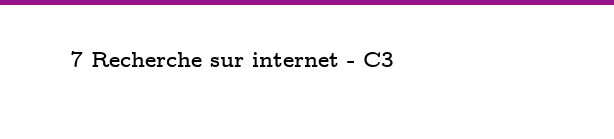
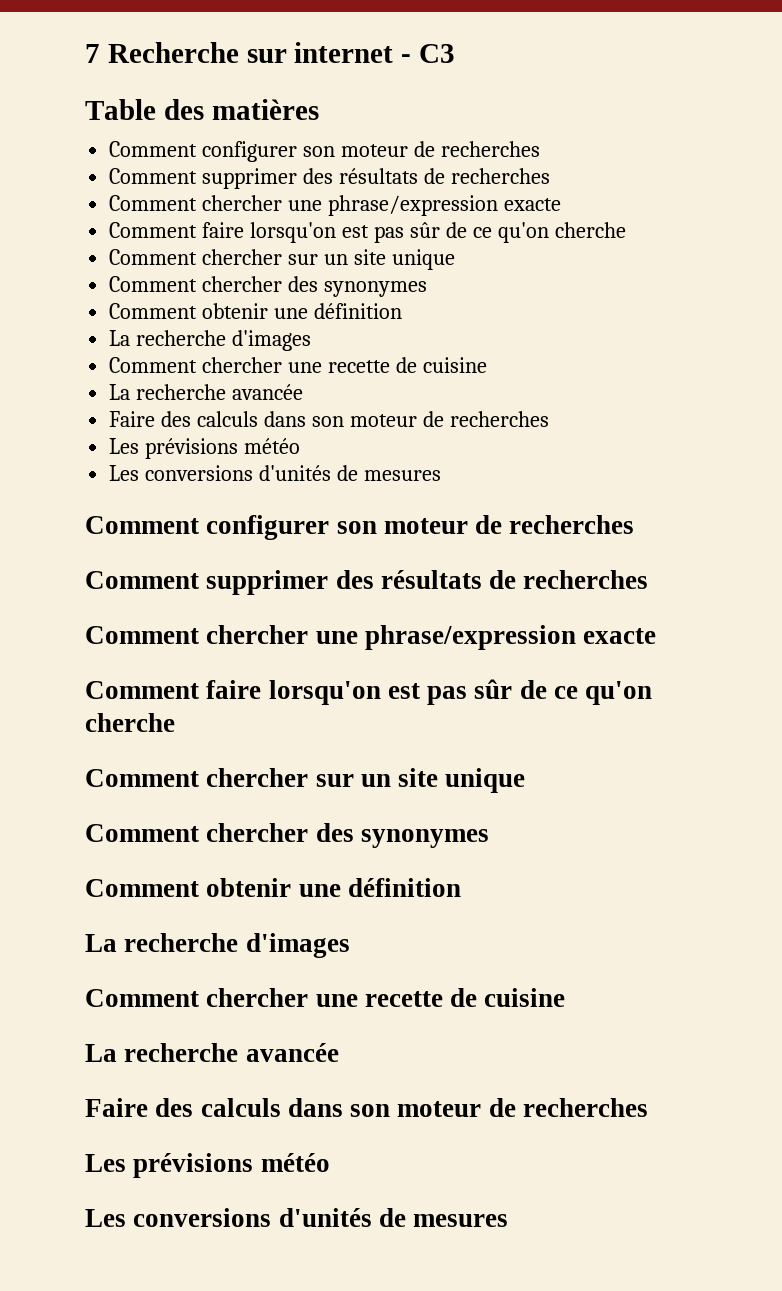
+ Table des matières
+ Comment configurer son moteur de recherches
+ Comment supprimer des résultats de recherches
+ Comment chercher une phrase/expression exacte
+ Comment faire lorsqu'on est pas sûr de ce qu'on cherche
+ Comment chercher sur un site unique
+ Comment chercher des synonymes
+ Comment obtenir une définition
+ La recherche d'images
+ Comment chercher une recette de cuisine
+ La recherche avancée
+ Faire des calculs dans son moteur de recherches
+ Les prévisions météo
+ Les conversions d'unités de mesures
+ Comment configurer son moteur de recherches
+ Comment supprimer des résultats de recherches
+ Comment chercher une phrase/expression exacte
+ Comment faire lorsqu'on est pas sûr de ce qu'on cherche
+ Comment chercher sur un site unique
+ Comment chercher des synonymes
+ Comment obtenir une définition
+ La recherche d'images
+ Comment chercher une recette de cuisine
+ La recherche avancée
+ Faire des calculs dans son moteur de recherches
+ Les prévisions météo
+ Les conversions d'unités de mesures

